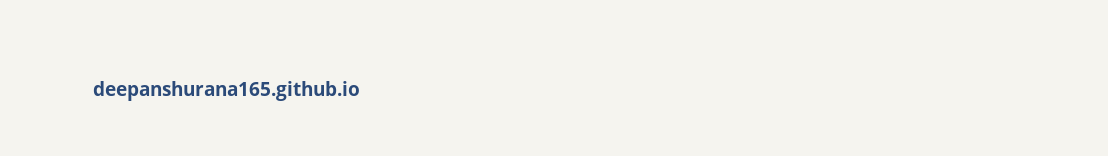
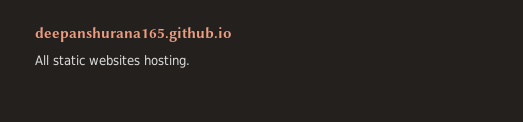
+ All static websites hosting.

